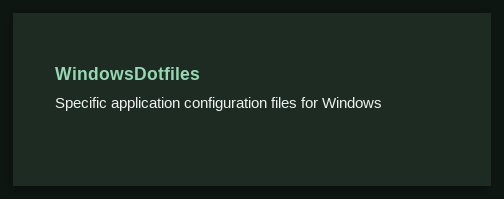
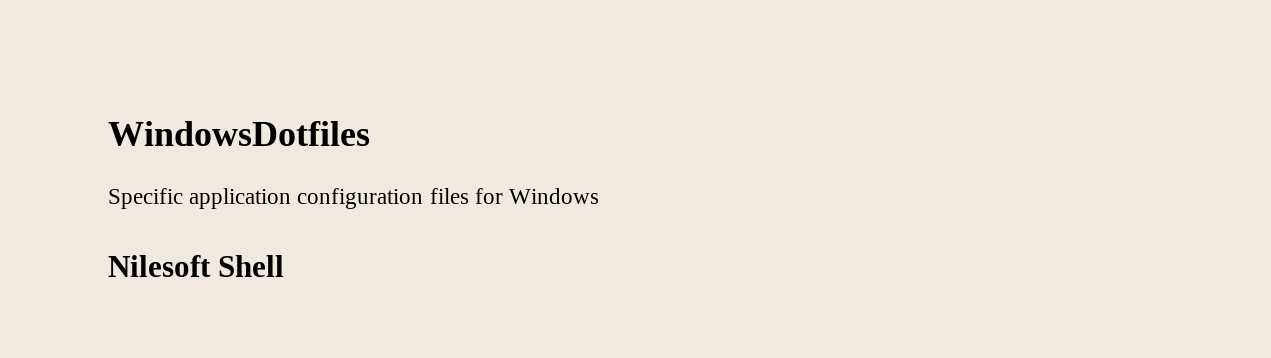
+ Nilesoft Shell

